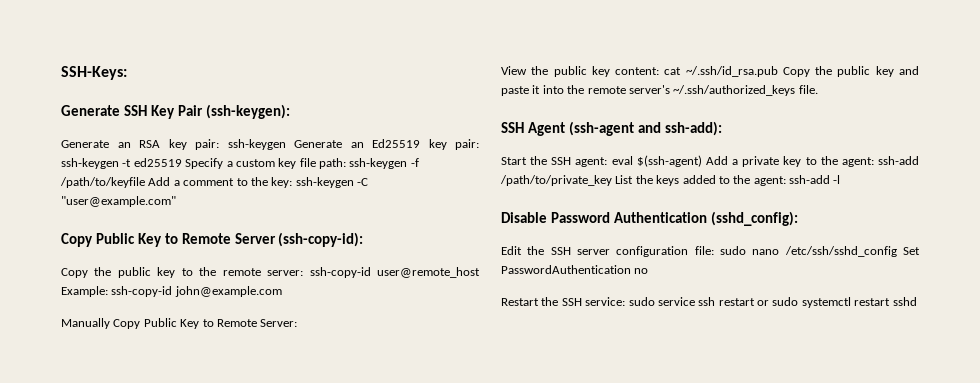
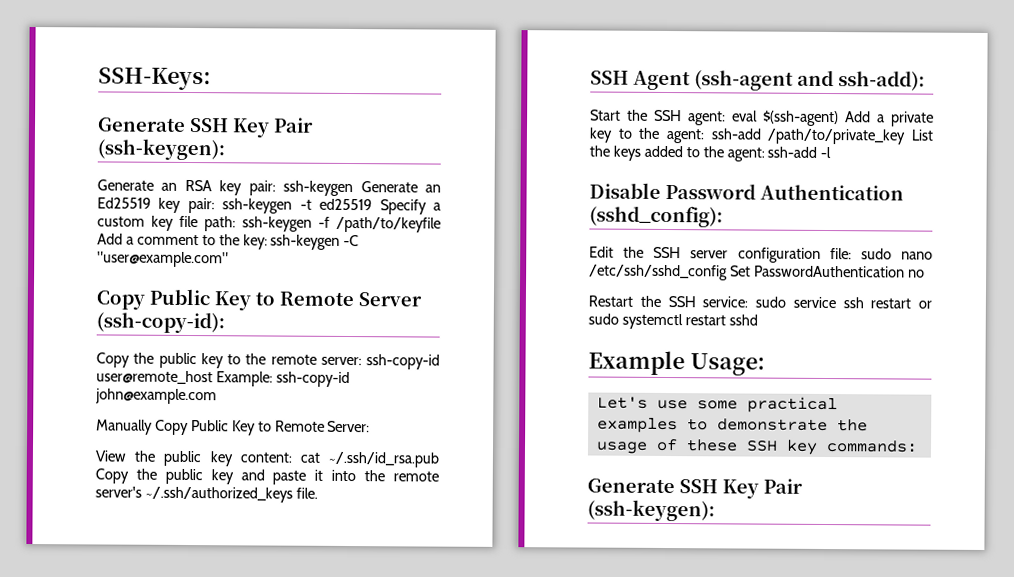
+ Example Usage:
+ Let's use some practical examples to demonstrate the usage of these SSH key commands:
+ Generate SSH Key Pair (ssh-keygen):

